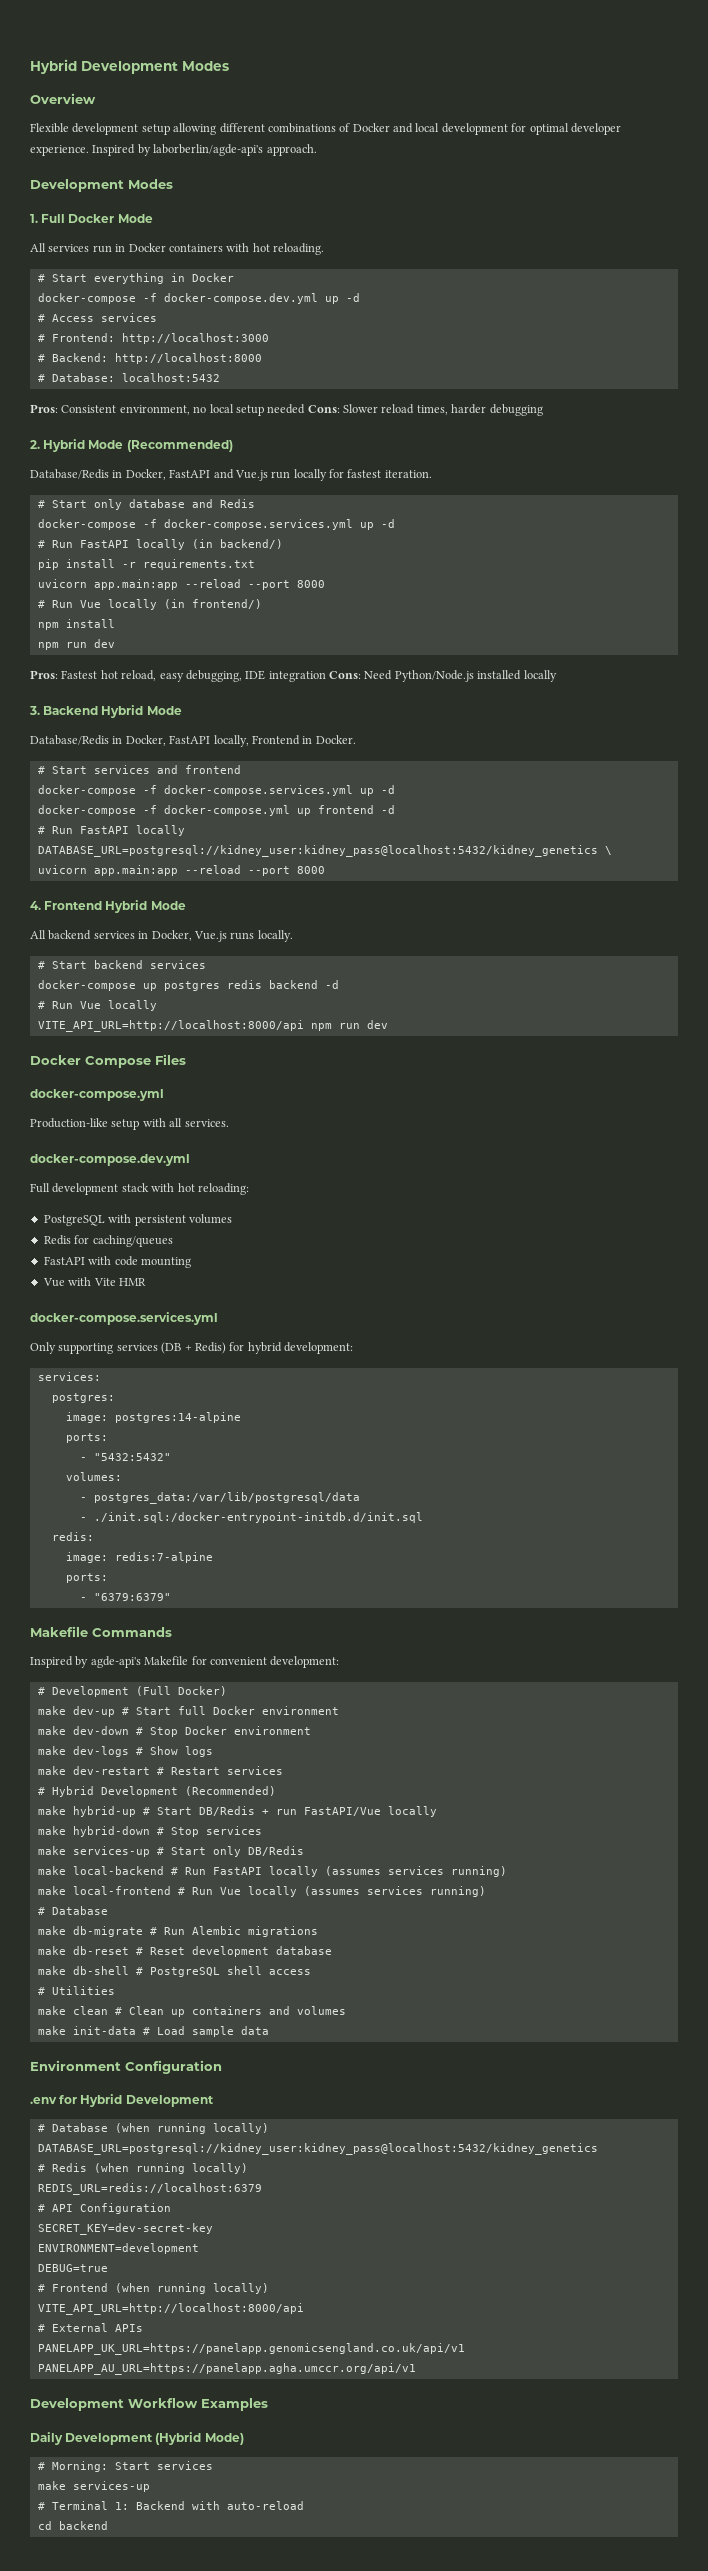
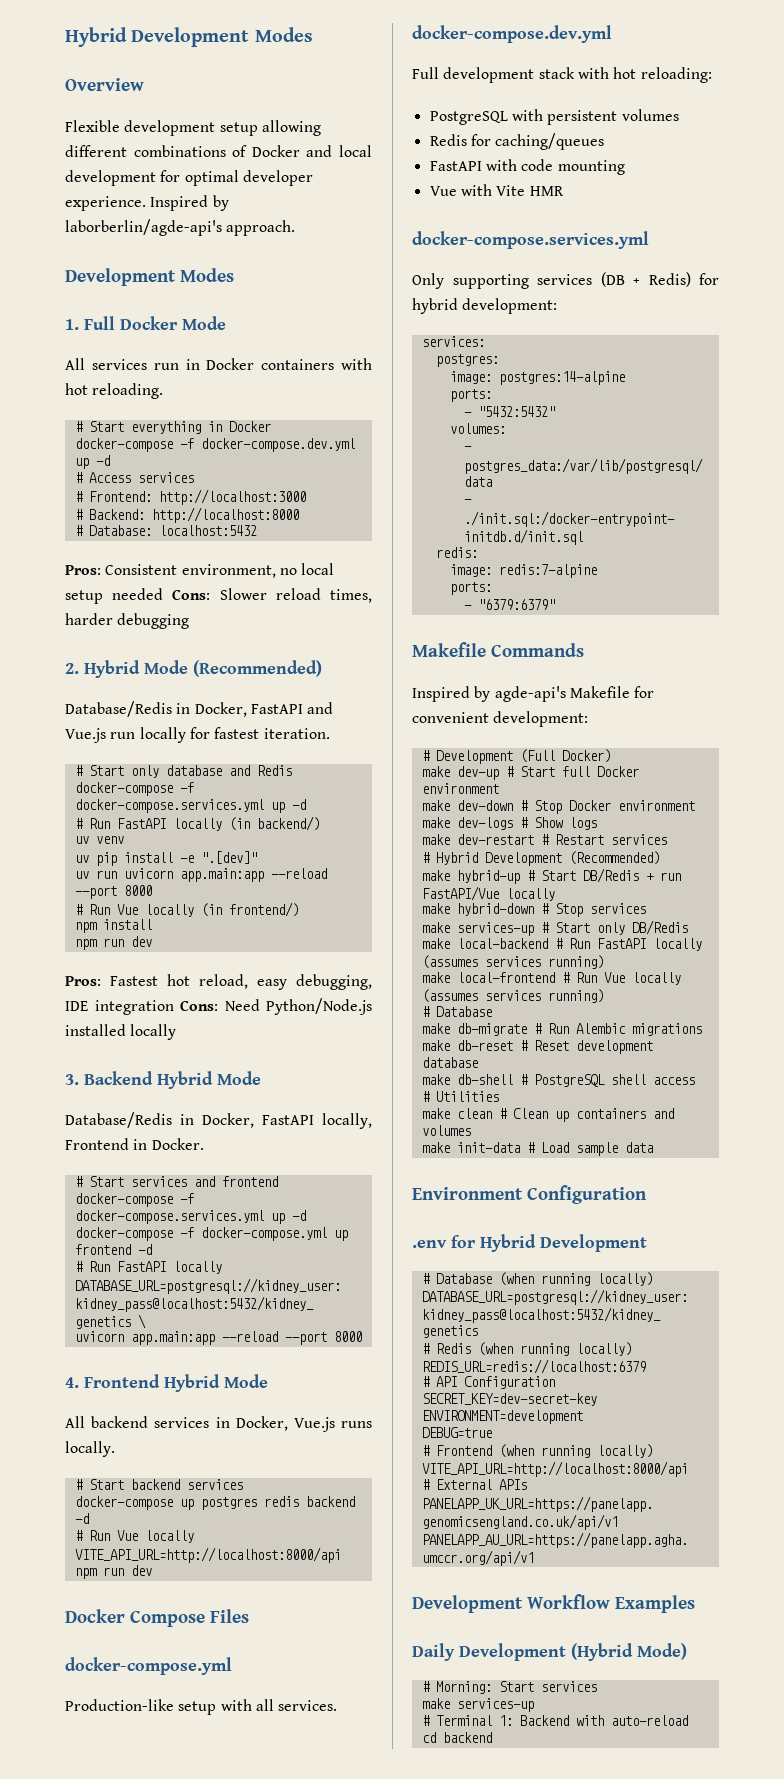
- pip install -r requirements.txt
- uvicorn app.main:app --reload --port 8000
+ uv venv
+ uv pip install -e ".[dev]"
+ uv run uvicorn app.main:app --reload --port 8000

